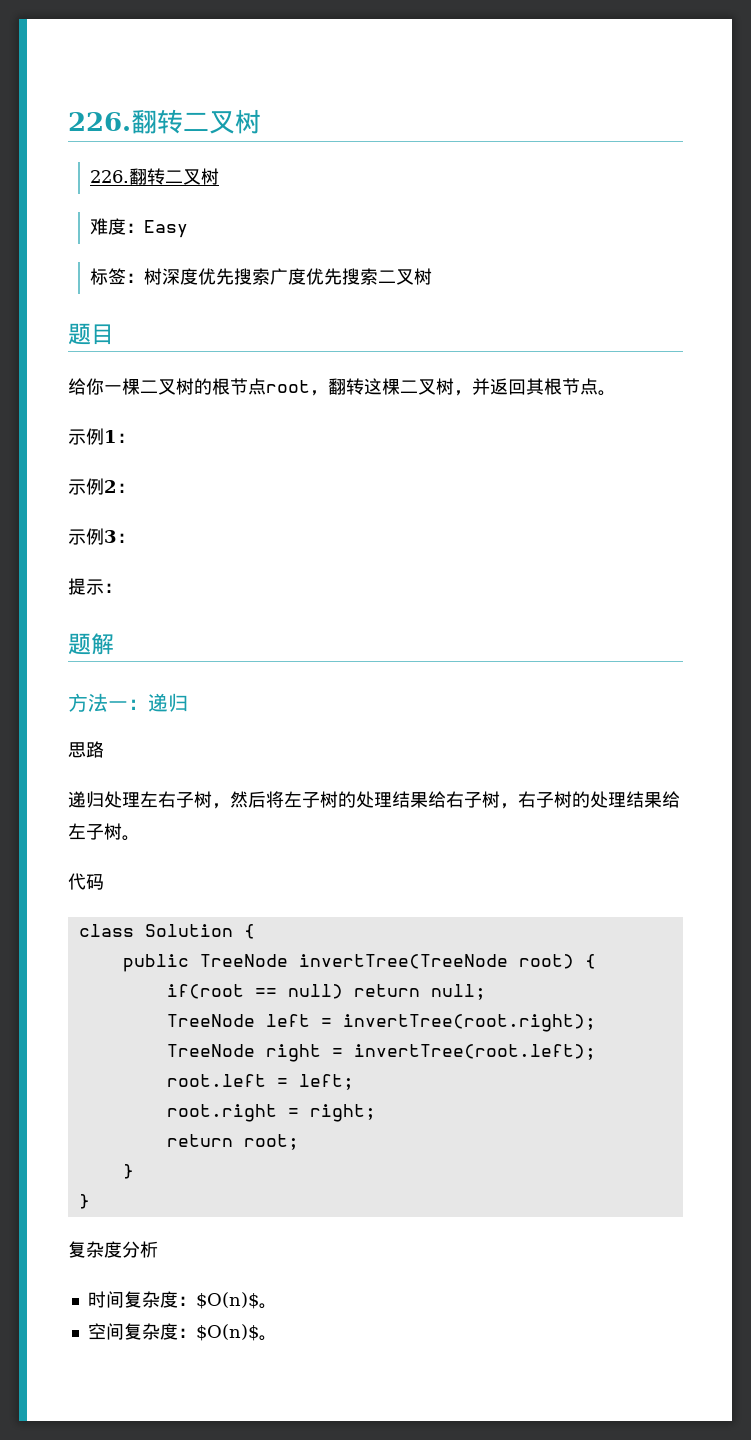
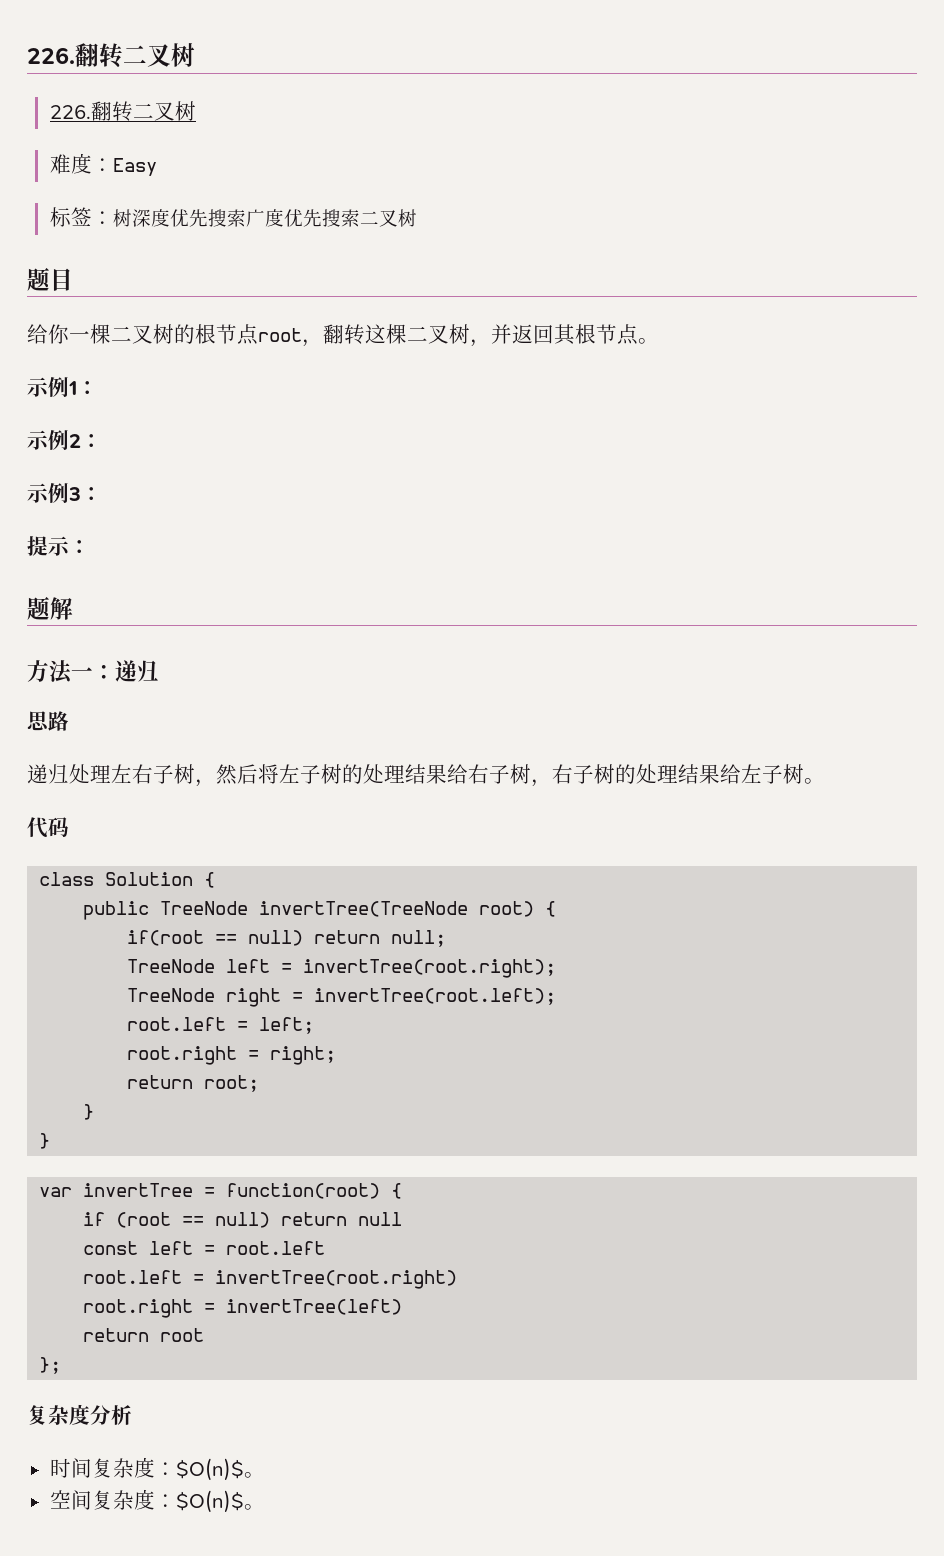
+ var invertTree = function(root) {
+ if (root == null) return null
+ const left = root.left
+ root.left = invertTree(root.right)
+ root.right = invertTree(left)
+ return root
+ };

